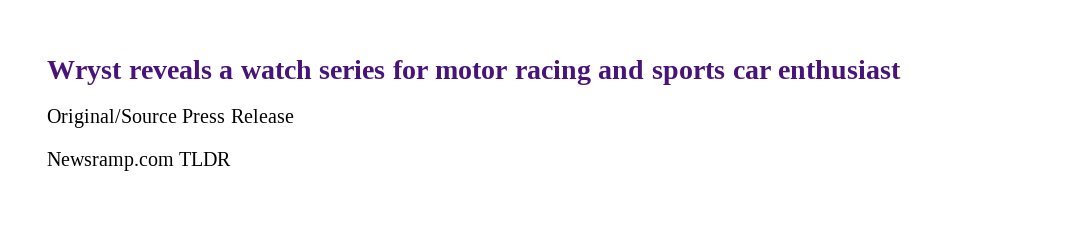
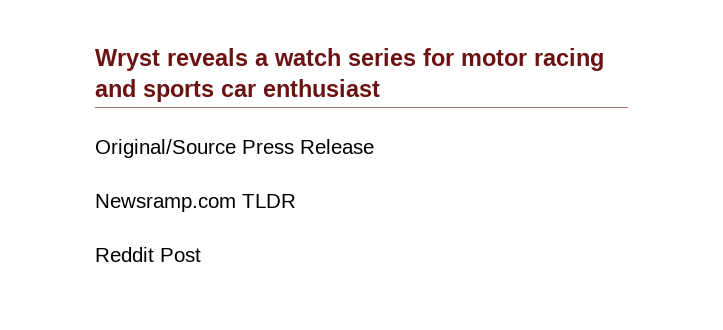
+ Reddit Post

